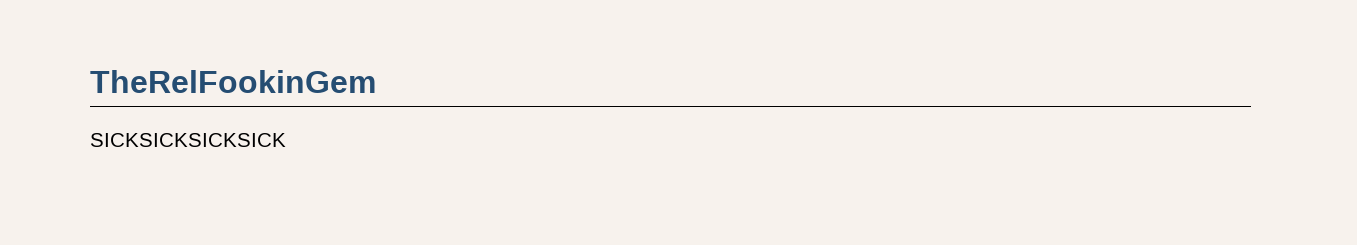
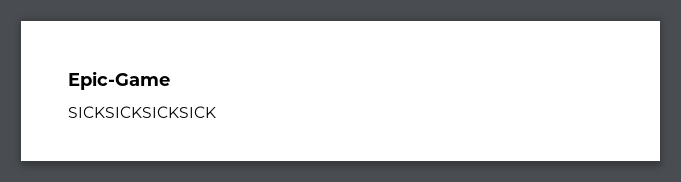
- TheRelFookinGem
+ Epic-Game

